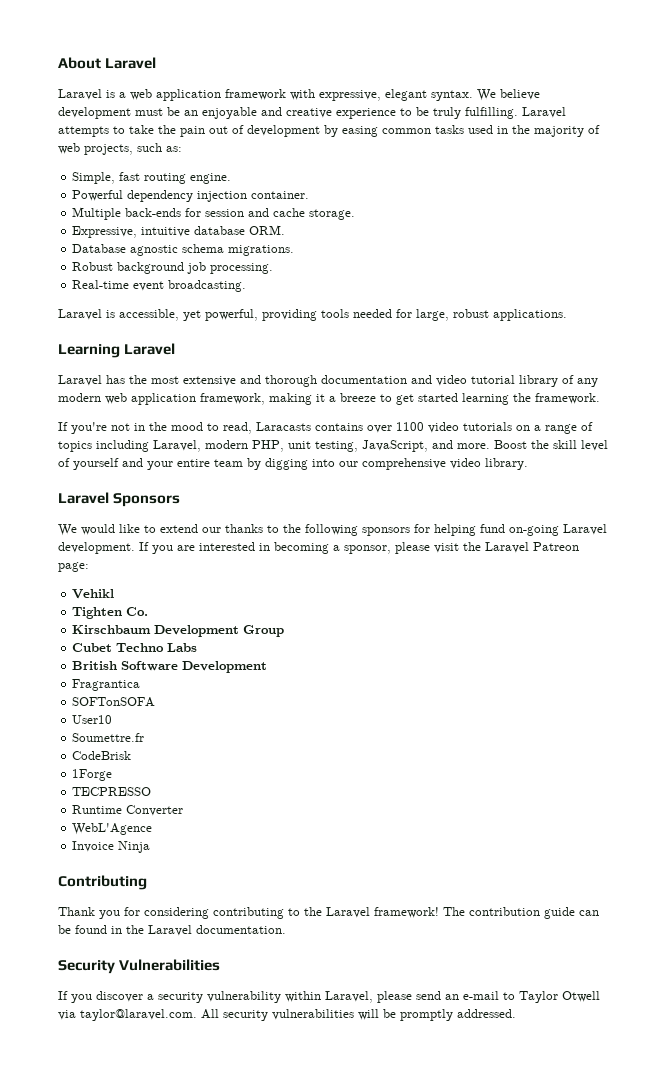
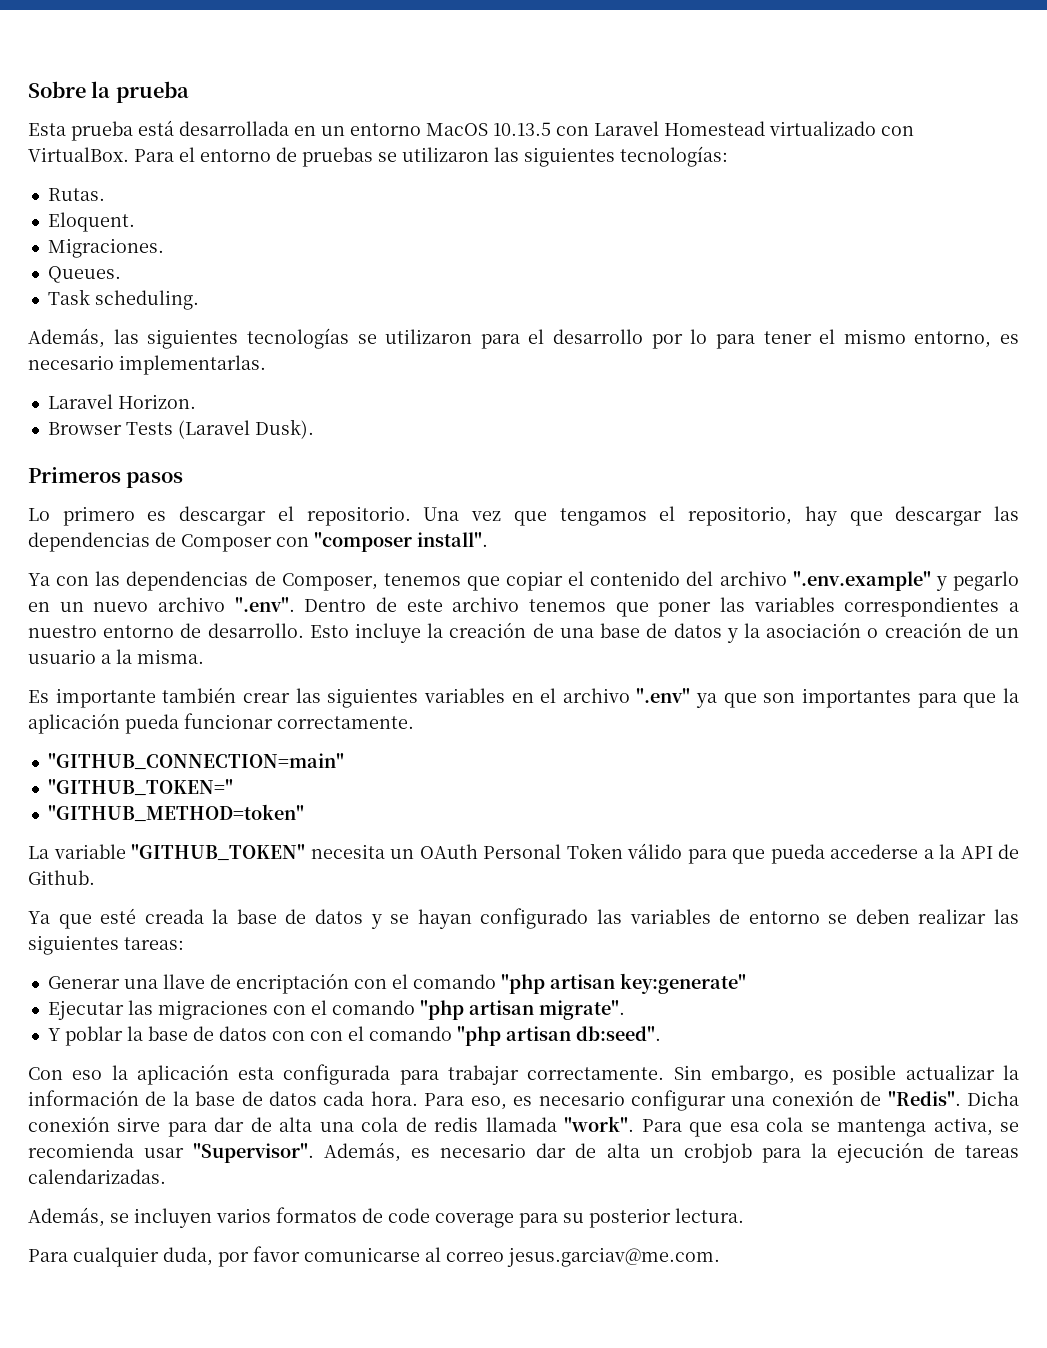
- About Laravel
- Laravel is a web application framework with expressive, elegant syntax. We believe development must be an enjoyable and creative experience to be truly fulfilling. Laravel attempts to take the pain out of development by easing common tasks used in the majority of web projects, such as:
- Simple, fast routing engine.
- Powerful dependency injection container.
- Multiple back-ends for session and cache storage.
- Expressive, intuitive database ORM.
- Database agnostic schema migrations.
- Robust background job processing.
- Real-time event broadcasting.
- Laravel is accessible, yet powerful, providing tools needed for large, robust applications.
- Learning Laravel
- Laravel has the most extensive and thorough documentation and video tutorial library of any modern web application framework, making it a breeze to get started learning the framework.
- If you're not in the mood to read, Laracasts contains over 1100 video tutorials on a range of topics including Laravel, modern PHP, unit testing, JavaScript, and more. Boost the skill level of yourself and your entire team by digging into our comprehensive video library.
- Laravel Sponsors
- We would like to extend our thanks to the following sponsors for helping fund on-going Laravel development. If you are interested in becoming a sponsor, please visit the Laravel Patreon page:
- Vehikl
- Tighten Co.
- Kirschbaum Development Group
- Cubet Techno Labs
- British Software Development
- Fragrantica
- SOFTonSOFA
- User10
- Soumettre.fr
- CodeBrisk
- 1Forge
- TECPRESSO
- Runtime Converter
- WebL'Agence
- Invoice Ninja
- Contributing
- Thank you for considering contributing to the Laravel framework! The contribution guide can be found in the Laravel documentation.
- Security Vulnerabilities
- If you discover a security vulnerability within Laravel, please send an e-mail to Taylor Otwell via taylor@laravel.com. All security vulnerabilities will be promptly addressed.
+ Sobre la prueba
+ Esta prueba está desarrollada en un entorno MacOS 10.13.5 con Laravel Homestead virtualizado con VirtualBox. Para el entorno de pruebas se utilizaron las siguientes tecnologías:
+ Rutas.
+ Eloquent.
+ Migraciones.
+ Queues.
+ Task scheduling.
+ Además, las siguientes tecnologías se utilizaron para el desarrollo por lo para tener el mismo entorno, es necesario implementarlas.
+ Laravel Horizon.
+ Browser Tests (Laravel Dusk).
+ Primeros pasos
+ Lo primero es descargar el repositorio. Una vez que tengamos el repositorio, hay que descargar las dependencias de Composer con "composer install".
+ Ya con las dependencias de Composer, tenemos que copiar el contenido del archivo ".env.example" y pegarlo en un nuevo archivo ".env". Dentro de este archivo tenemos que poner las variables correspondientes a nuestro entorno de desarrollo. Esto incluye la creación de una base de datos y la asociación o creación de un usuario a la misma.
+ Es importante también crear las siguientes variables en el archivo ".env" ya que son importantes para que la aplicación pueda funcionar correctamente.
+ "GITHUB_CONNECTION=main"
+ "GITHUB_TOKEN="
+ "GITHUB_METHOD=token"
+ La variable "GITHUB_TOKEN" necesita un OAuth Personal Token válido para que pueda accederse a la API de Github.
+ Ya que esté creada la base de datos y se hayan configurado las variables de entorno se deben realizar las siguientes tareas:
+ Generar una llave de encriptación con el comando "php artisan key:generate"
+ Ejecutar las migraciones con el comando "php artisan migrate".
+ Y poblar la base de datos con con el comando "php artisan db:seed".
+ Con eso la aplicación esta configurada para trabajar correctamente. Sin embargo, es posible actualizar la información de la base de datos cada hora. Para eso, es necesario configurar una conexión de "Redis". Dicha conexión sirve para dar de alta una cola de redis llamada "work". Para que esa cola se mantenga activa, se recomienda usar "Supervisor". Además, es necesario dar de alta un crobjob para la ejecución de tareas calendarizadas.
+ Además, se incluyen varios formatos de code coverage para su posterior lectura.
+ Para cualquier duda, por favor comunicarse al correo jesus.garciav@me.com.

